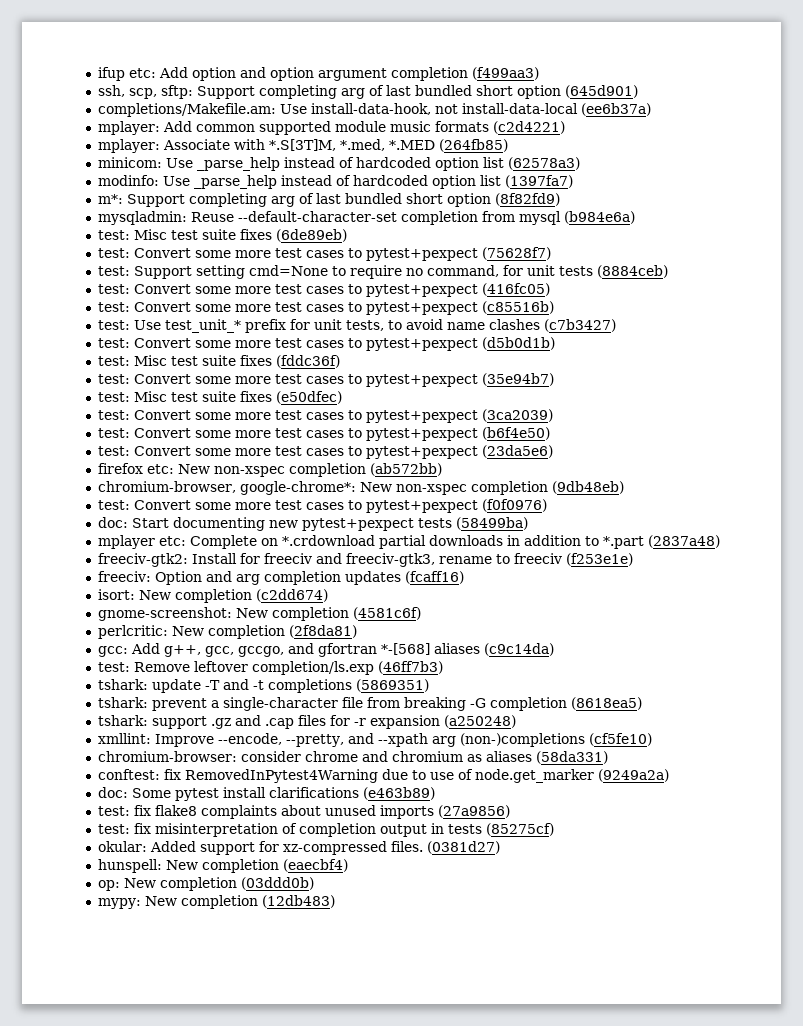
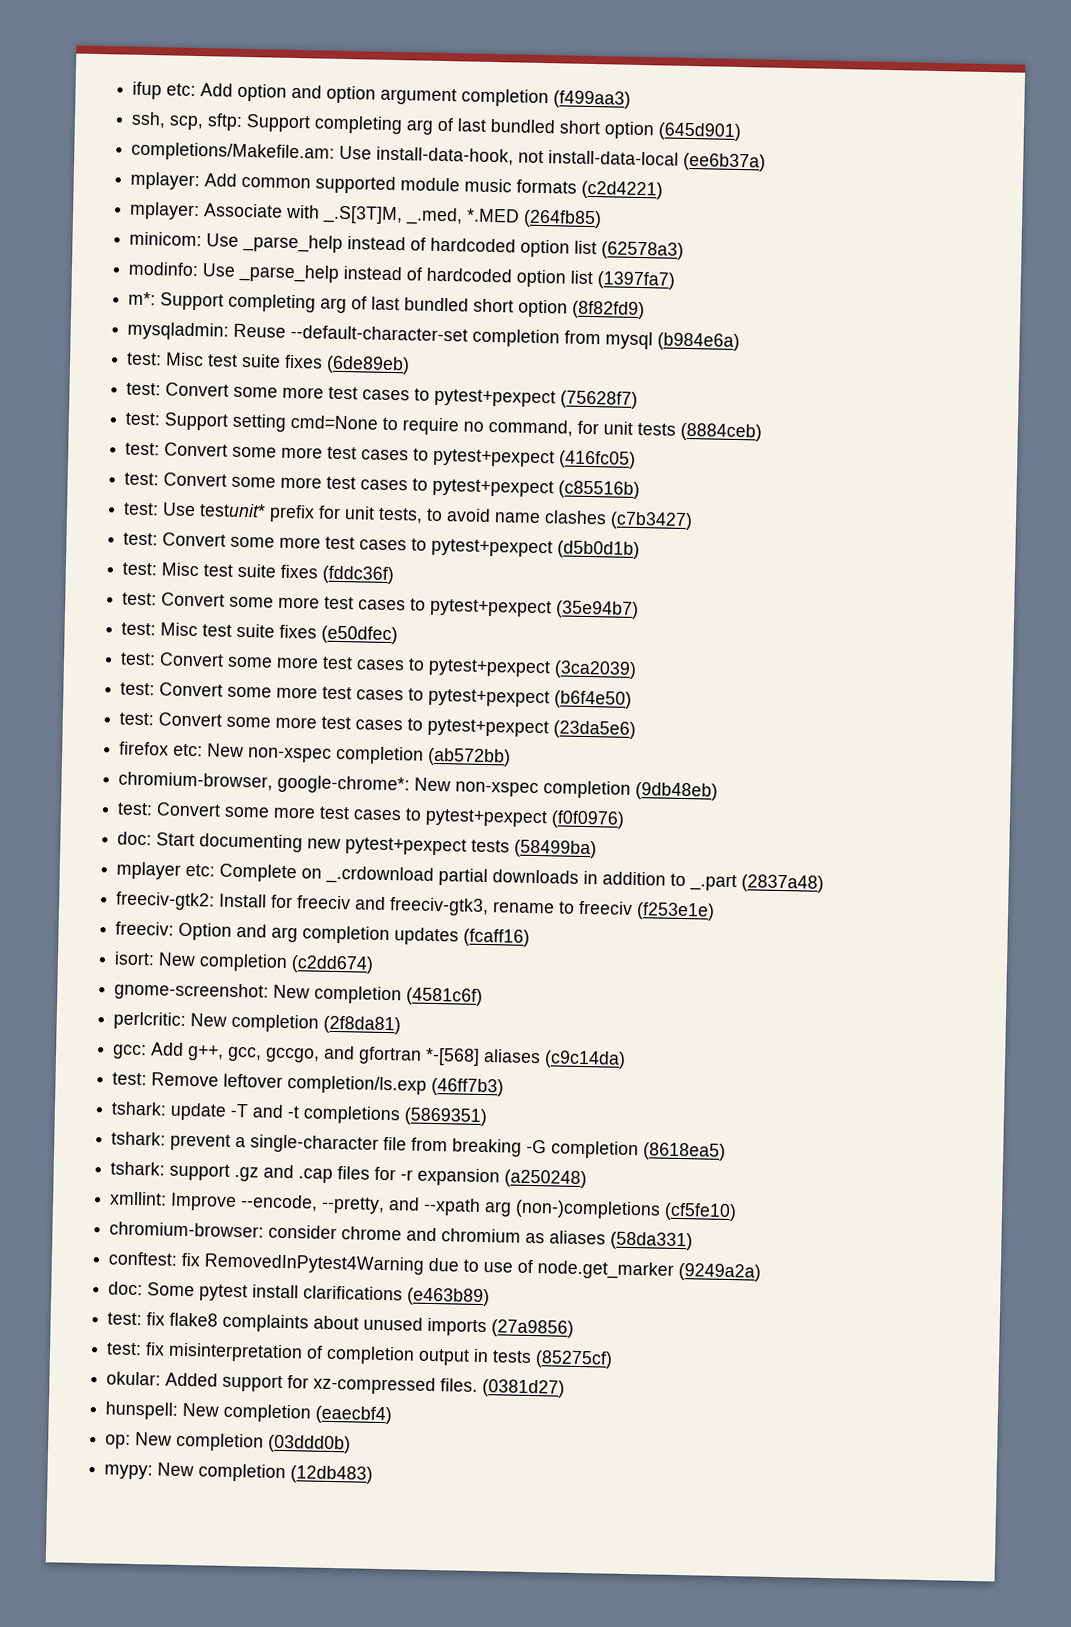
- mplayer: Associate with *.S[3T]M, *.med, *.MED (264fb85)
+ mplayer: Associate with _.S[3T]M, _.med, *.MED (264fb85)
- test: Use test_unit_* prefix for unit tests, to avoid name clashes (c7b3427)
+ test: Use testunit* prefix for unit tests, to avoid name clashes (c7b3427)
- mplayer etc: Complete on *.crdownload partial downloads in addition to *.part (2837a48)
+ mplayer etc: Complete on _.crdownload partial downloads in addition to _.part (2837a48)

